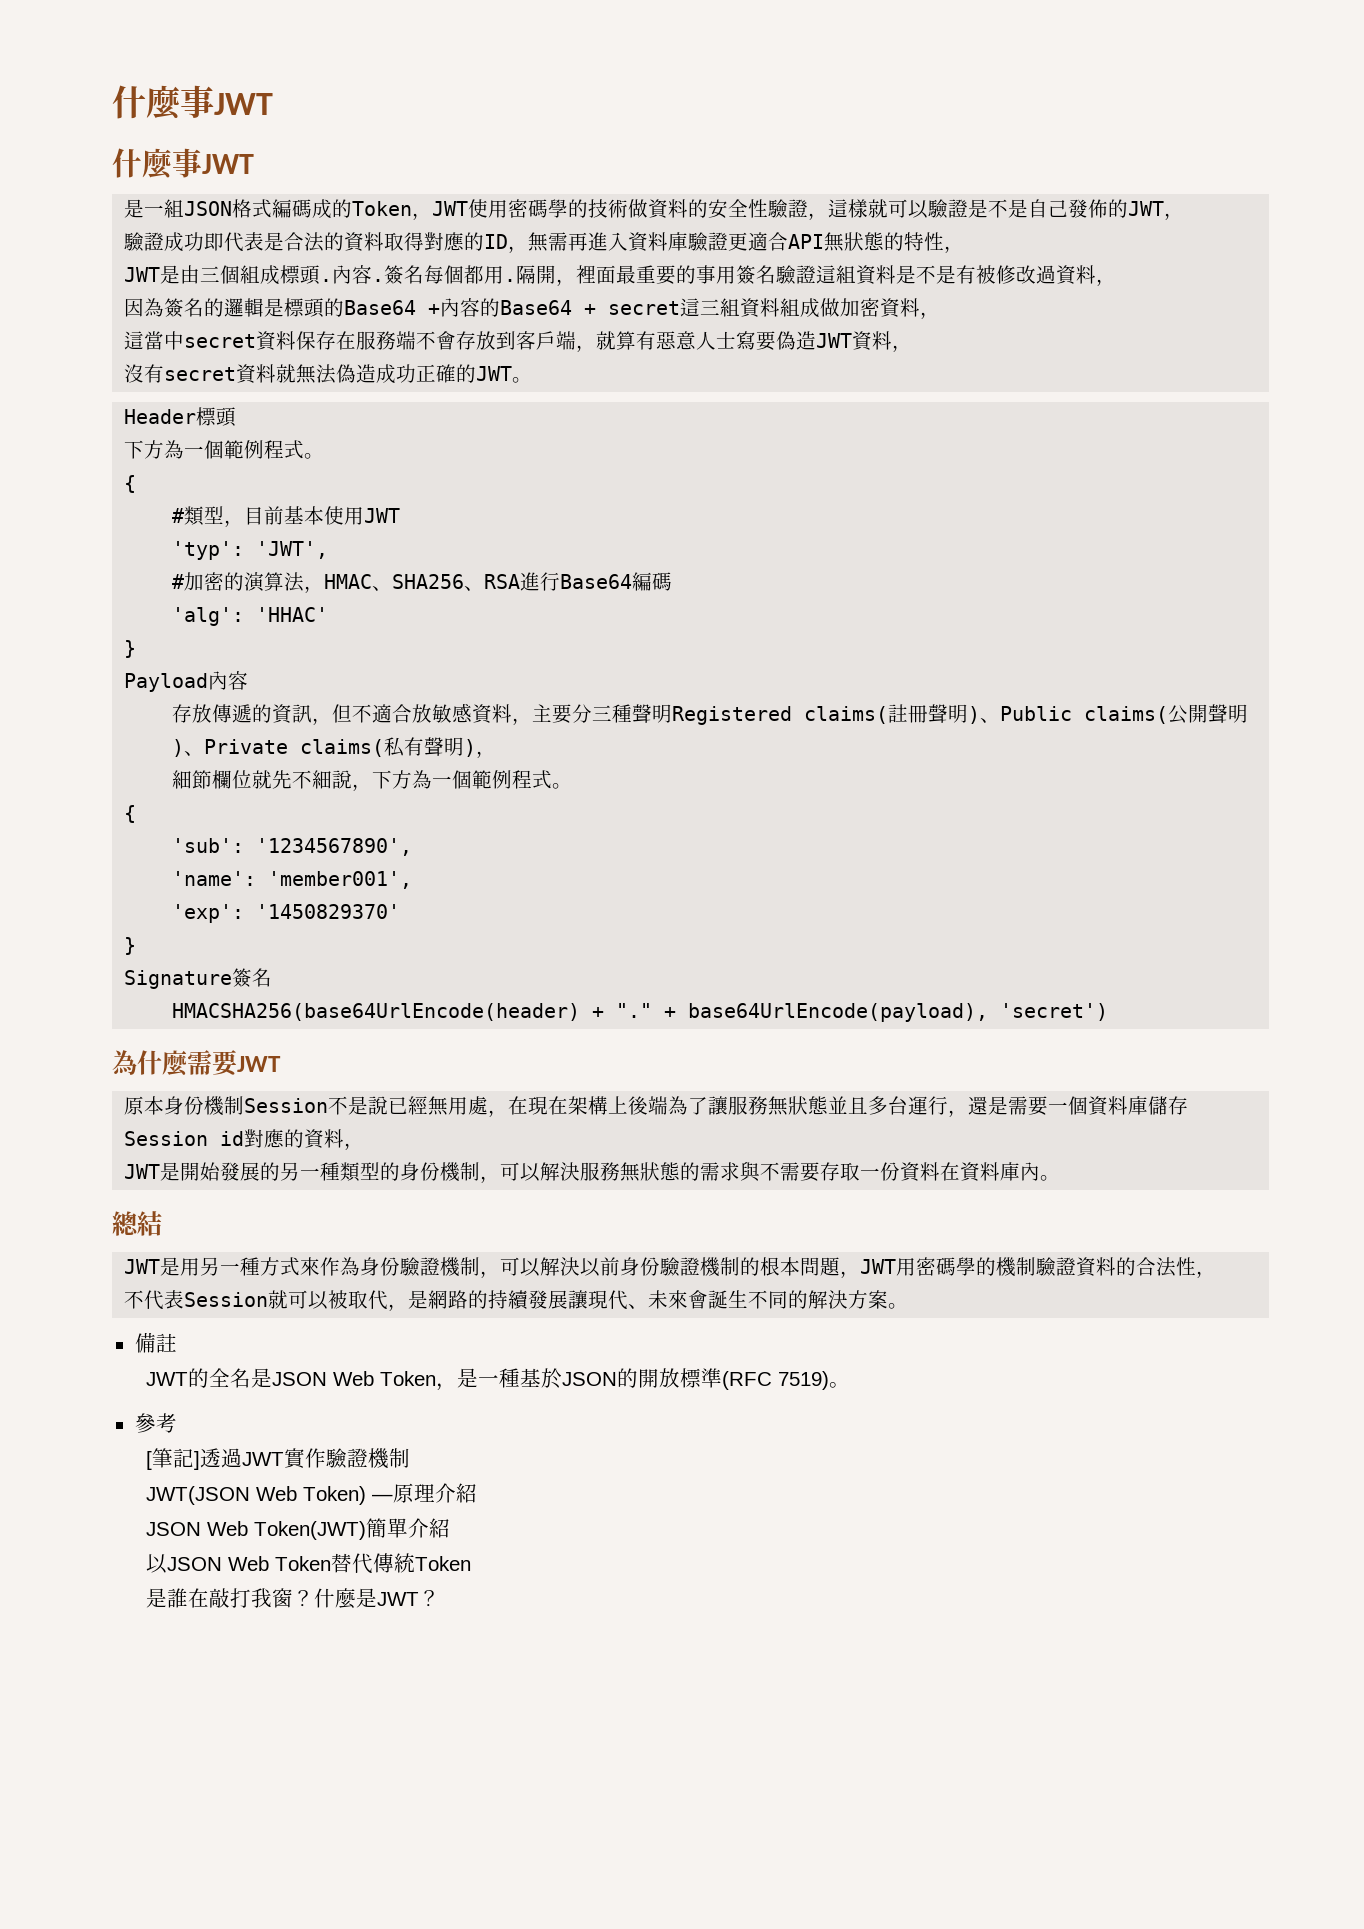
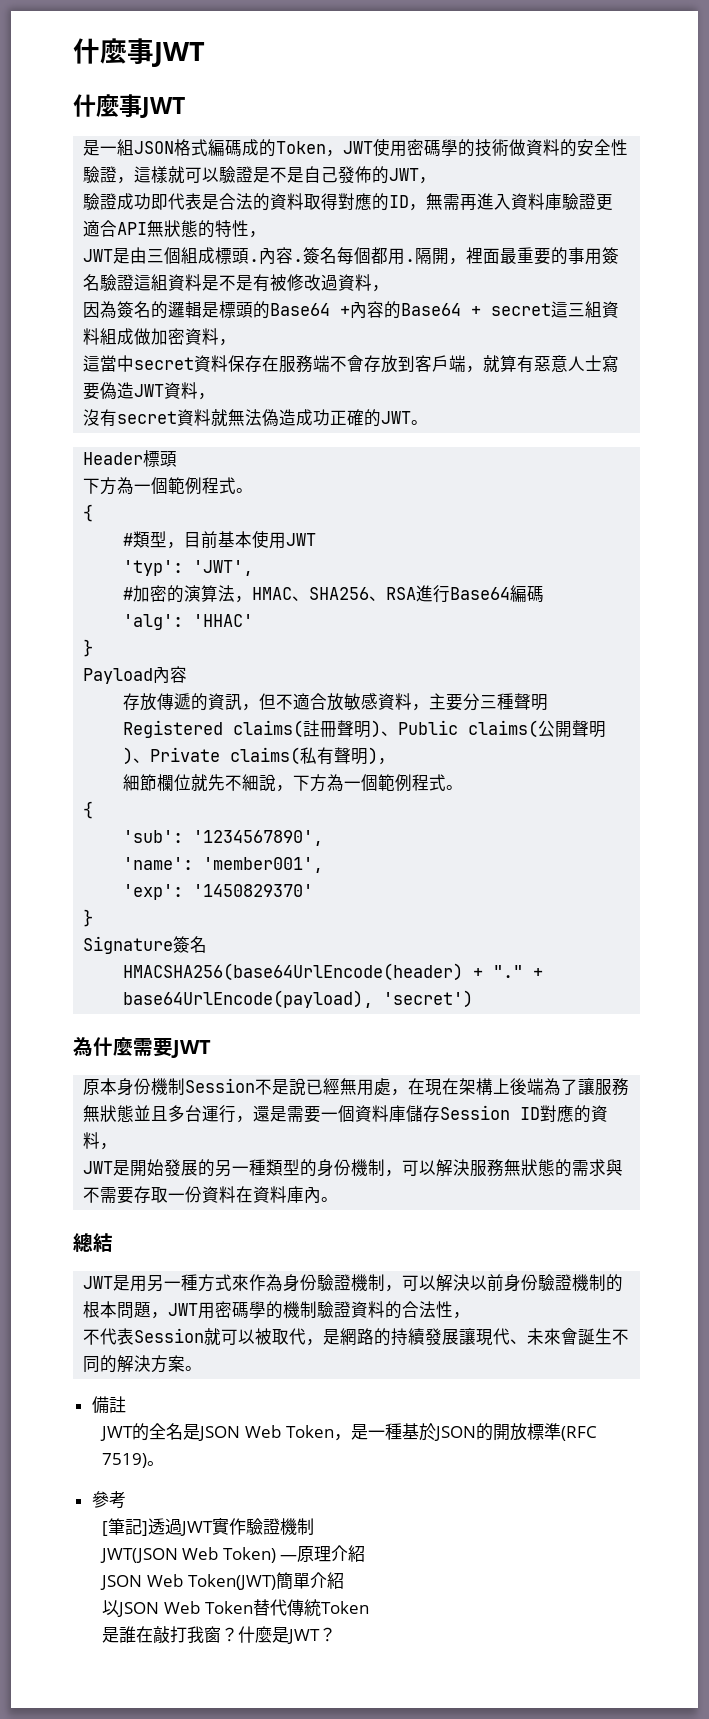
- 原本身份機制Session不是說已經無用處，在現在架構上後端為了讓服務無狀態並且多台運行，還是需要一個資料庫儲存Session id對應的資料，
+ 原本身份機制Session不是說已經無用處，在現在架構上後端為了讓服務無狀態並且多台運行，還是需要一個資料庫儲存Session ID對應的資料，

